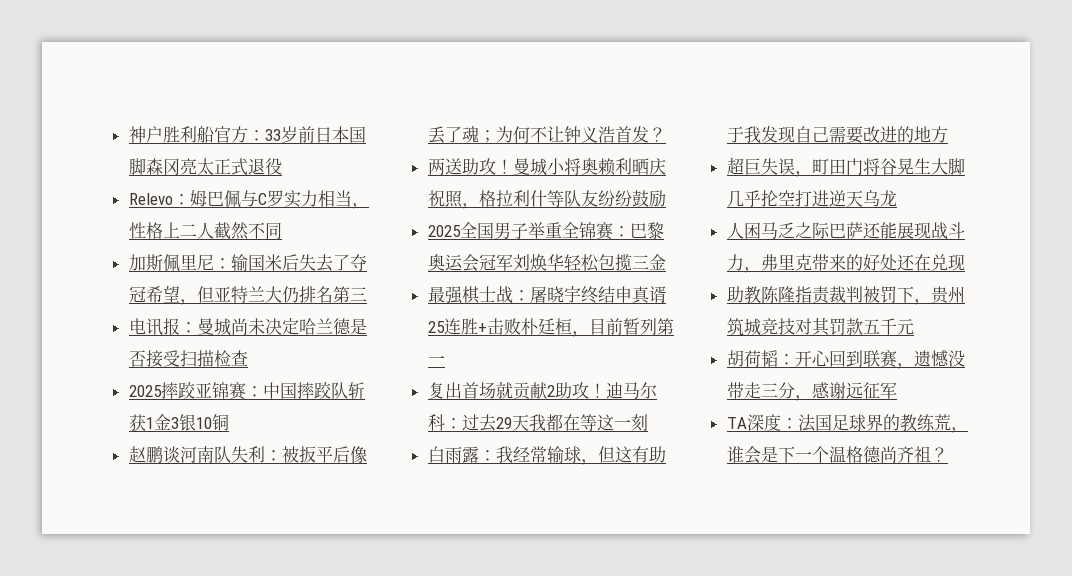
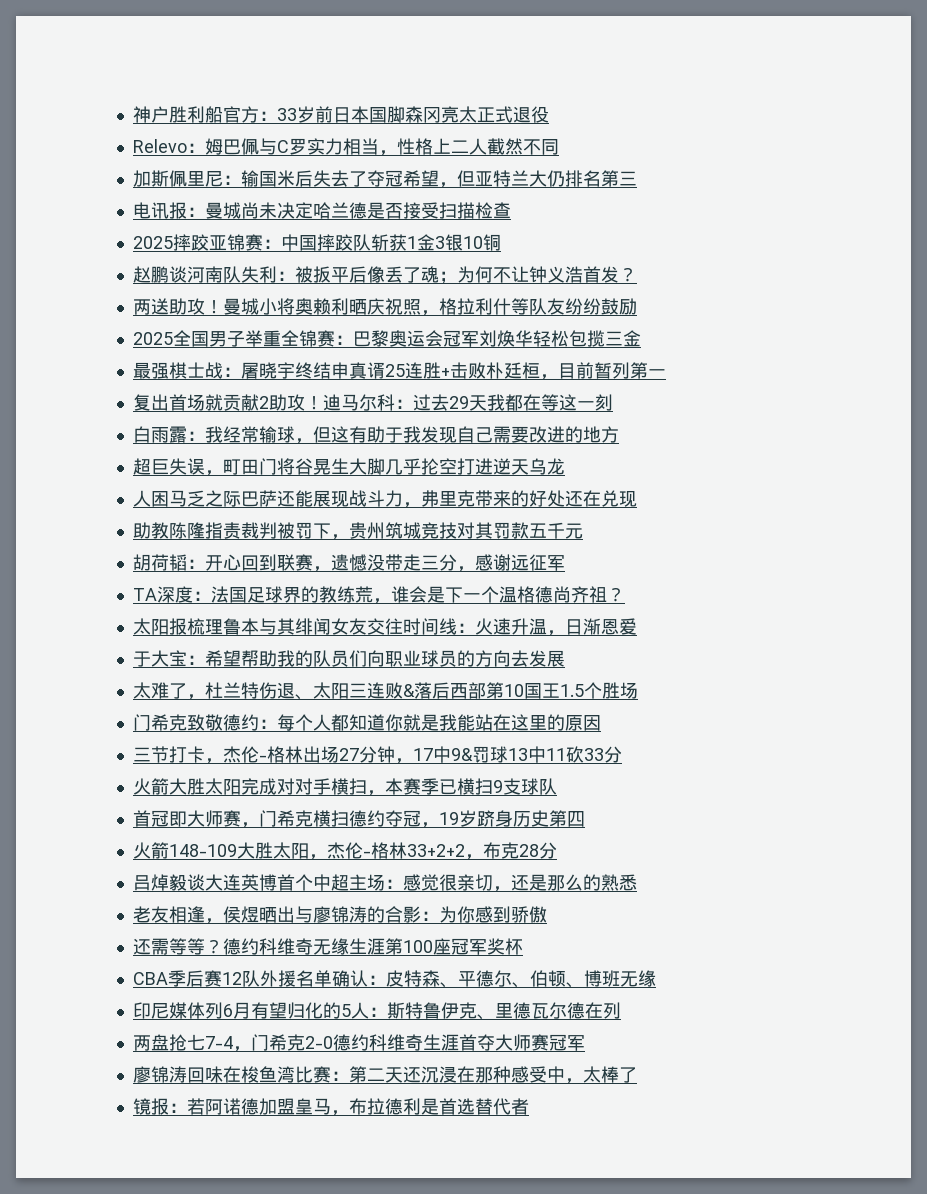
+ 太阳报梳理鲁本与其绯闻女友交往时间线：火速升温，日渐恩爱
+ 于大宝：希望帮助我的队员们向职业球员的方向去发展
+ 太难了，杜兰特伤退、太阳三连败&落后西部第10国王1.5个胜场
+ 门希克致敬德约：每个人都知道你就是我能站在这里的原因
+ 三节打卡，杰伦-格林出场27分钟，17中9&罚球13中11砍33分
+ 火箭大胜太阳完成对对手横扫，本赛季已横扫9支球队
+ 首冠即大师赛，门希克横扫德约夺冠，19岁跻身历史第四
+ 火箭148-109大胜太阳，杰伦-格林33+2+2，布克28分
+ 吕焯毅谈大连英博首个中超主场：感觉很亲切，还是那么的熟悉
+ 老友相逢，侯煜晒出与廖锦涛的合影：为你感到骄傲
+ 还需等等？德约科维奇无缘生涯第100座冠军奖杯
+ CBA季后赛12队外援名单确认：皮特森、平德尔、伯顿、博班无缘
+ 印尼媒体列6月有望归化的5人：斯特鲁伊克、里德瓦尔德在列
+ 两盘抢七7-4，门希克2-0德约科维奇生涯首夺大师赛冠军
+ 廖锦涛回味在梭鱼湾比赛：第二天还沉浸在那种感受中，太棒了
+ 镜报：若阿诺德加盟皇马，布拉德利是首选替代者

